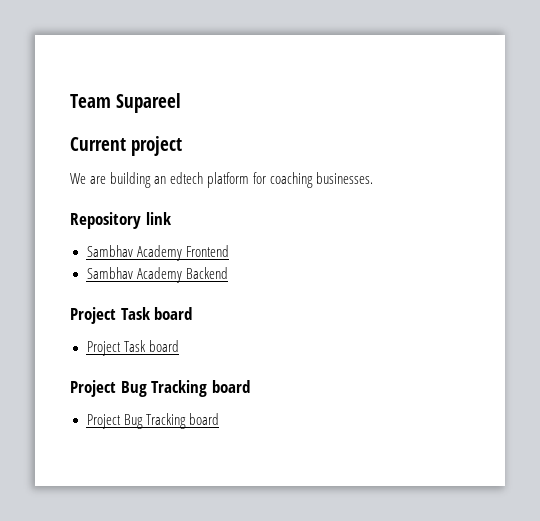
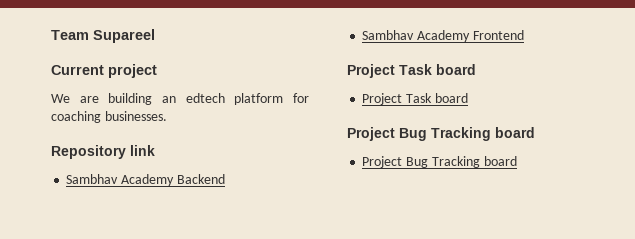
+ Sambhav Academy Backend
  Sambhav Academy Frontend
- Sambhav Academy Backend

